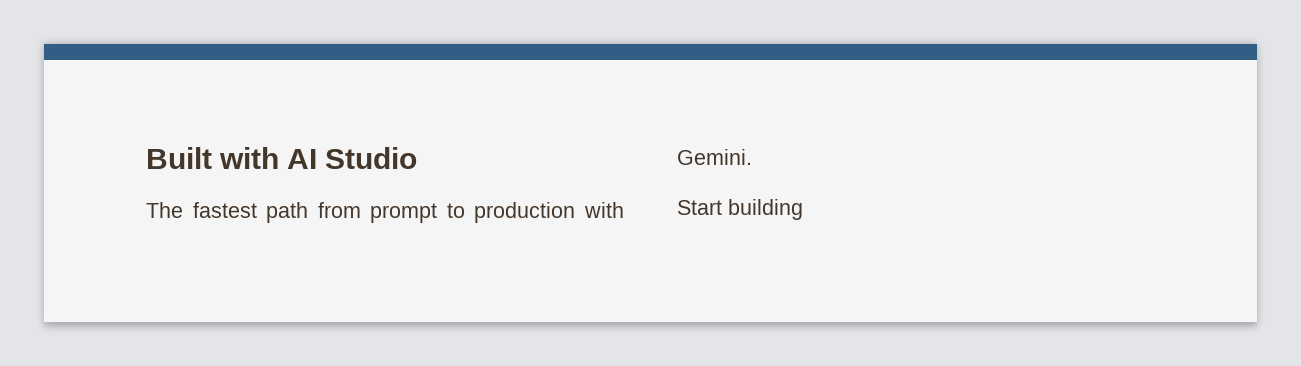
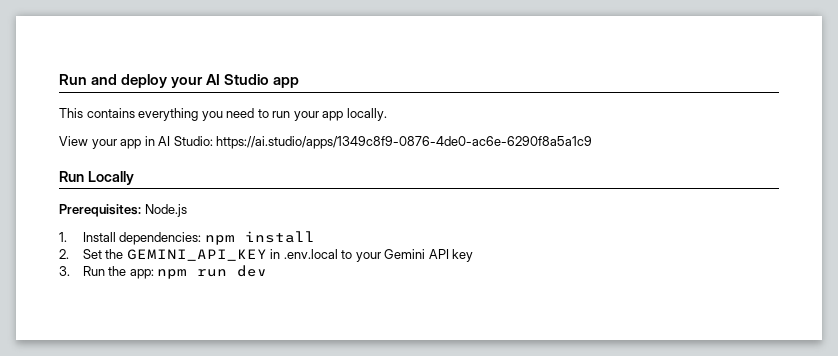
- Built with AI Studio
- The fastest path from prompt to production with Gemini.
- Start building
+ Run and deploy your AI Studio app
+ This contains everything you need to run your app locally.
+ View your app in AI Studio: https://ai.studio/apps/1349c8f9-0876-4de0-ac6e-6290f8a5a1c9
+ Run Locally
+ Prerequisites: Node.js
+ 1. Install dependencies: npm install
+ 2. Set the GEMINI_API_KEY in .env.local to your Gemini API key
+ 3. Run the app: npm run dev

